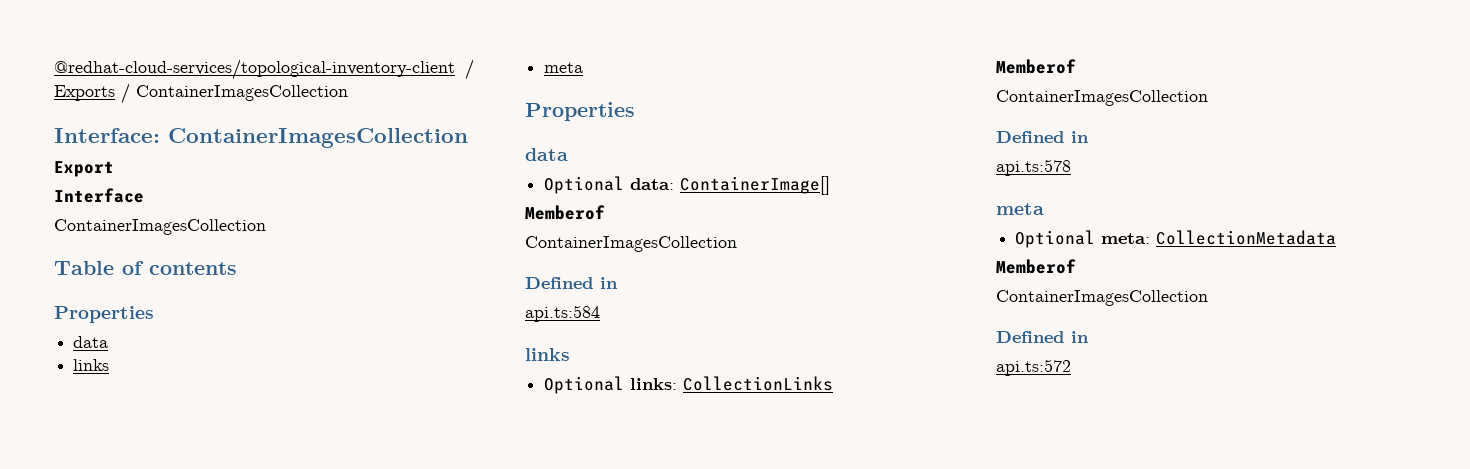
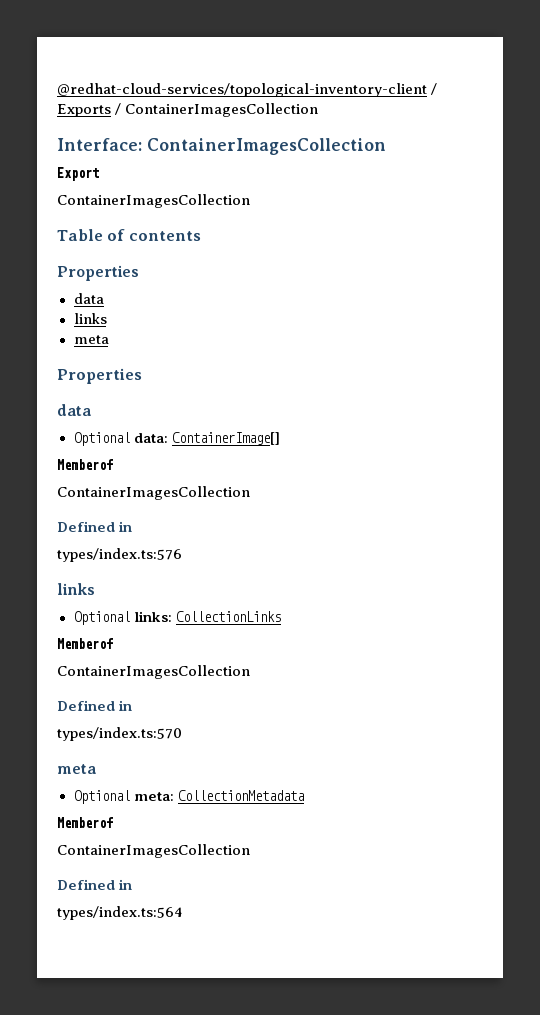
- Interface
- api.ts:584
+ types/index.ts:576
- api.ts:578
+ types/index.ts:570
- api.ts:572
+ types/index.ts:564

